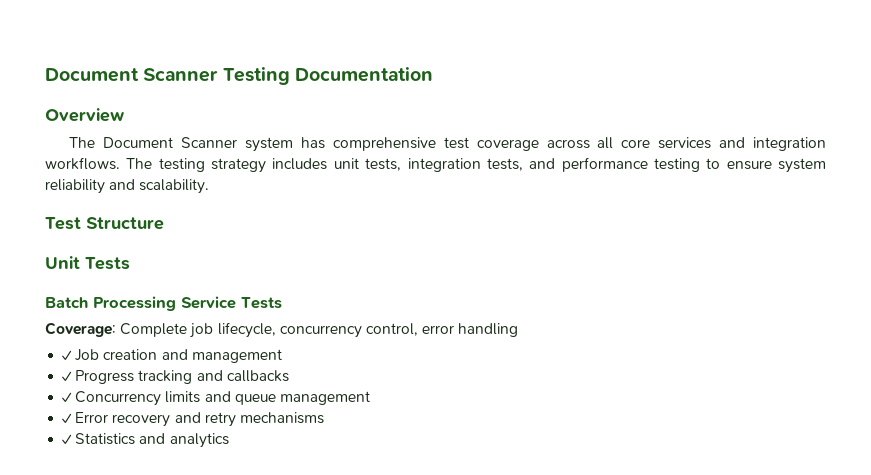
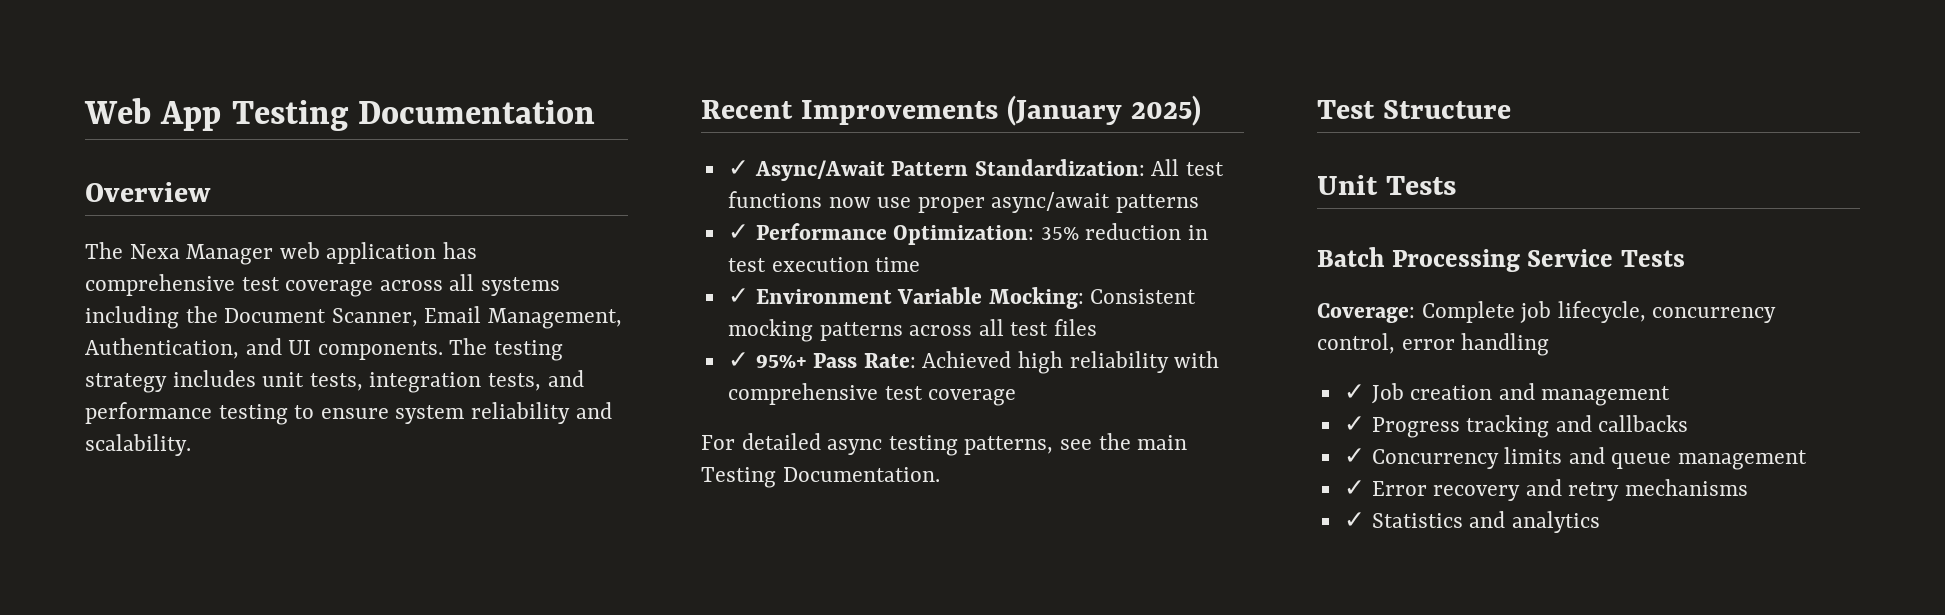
- Document Scanner Testing Documentation
+ Web App Testing Documentation
- The Document Scanner system has comprehensive test coverage across all core services and integration workflows.
+ The Nexa Manager web application has comprehensive test coverage across all systems including the Document Scanner, Email Management, Authentication, and UI components.
+ Recent Improvements (January 2025)
+ ✓ Async/Await Pattern Standardization: All test functions now use proper async/await patterns
+ ✓ Performance Optimization: 35% reduction in test execution time
+ ✓ Environment Variable Mocking: Consistent mocking patterns across all test files
+ ✓ 95%+ Pass Rate: Achieved high reliability with comprehensive test coverage
+ For detailed async testing patterns, see the main Testing Documentation.

